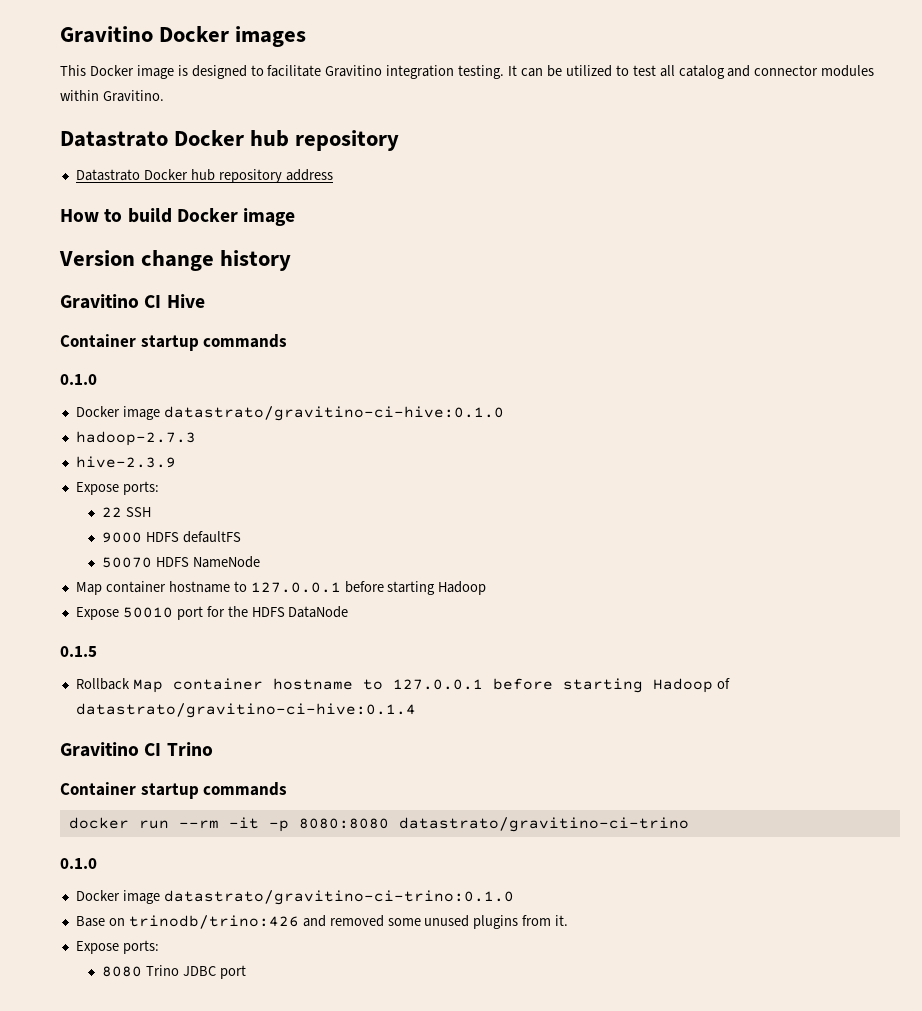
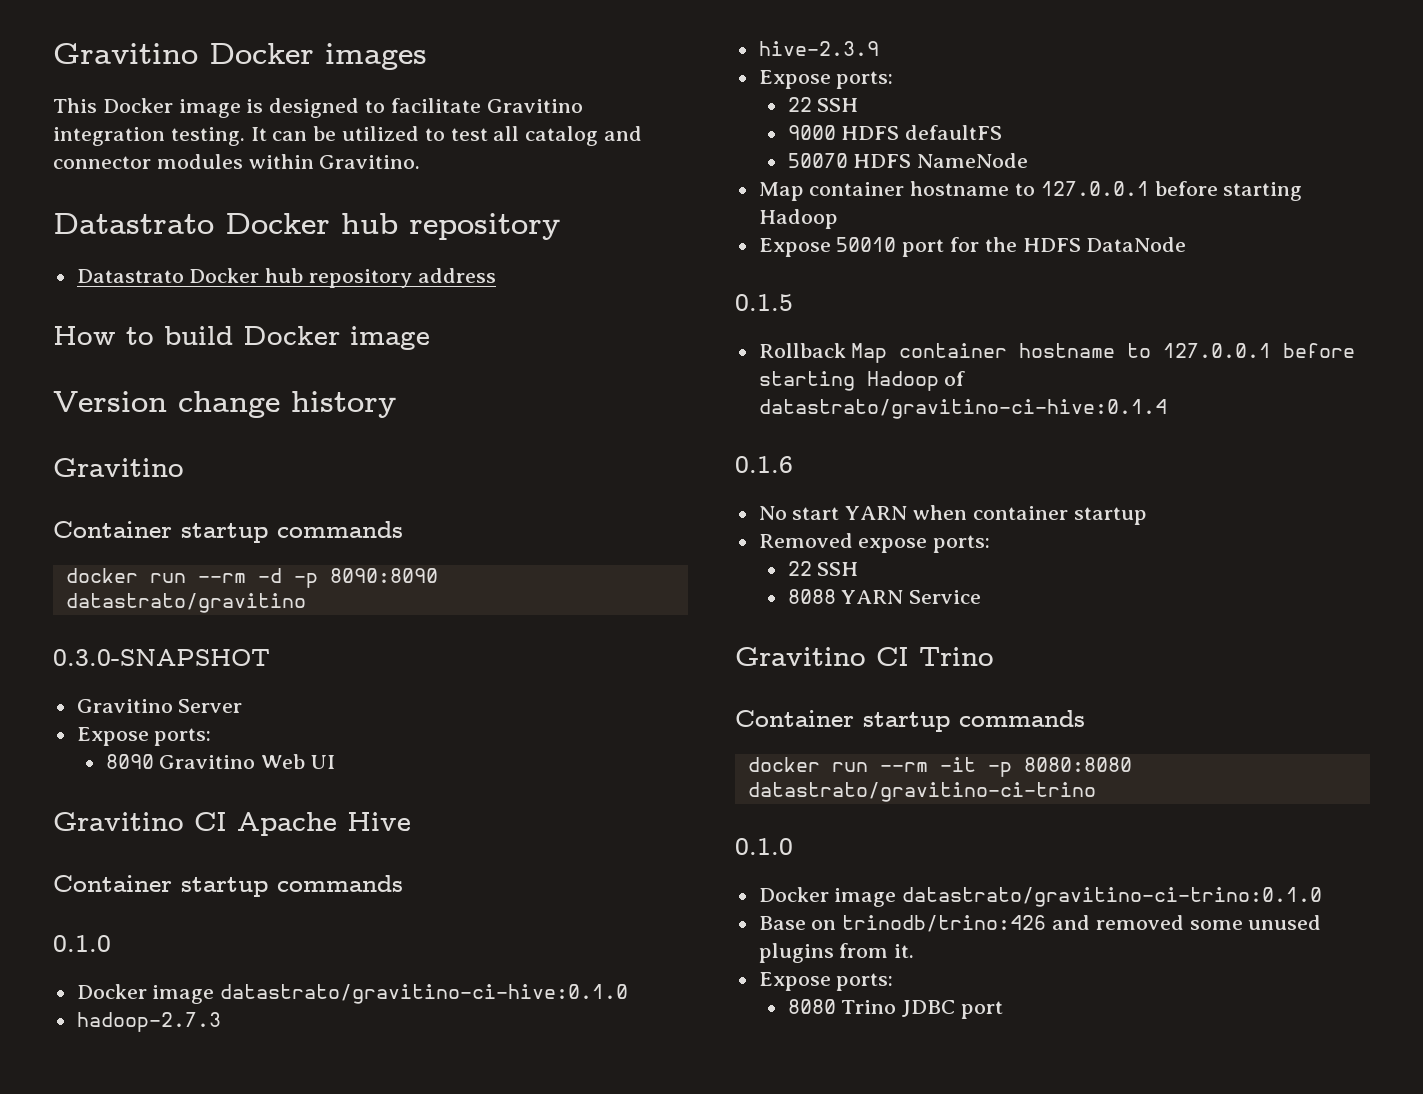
  Version change history
- Gravitino CI Hive
+ Gravitino
+ Container startup commands
+ docker run --rm -d -p 8090:8090 datastrato/gravitino
+ 0.3.0-SNAPSHOT
+ Gravitino Server
+ Expose ports:
+ 8090 Gravitino Web UI
+ Gravitino CI Apache Hive
+ 0.1.6
+ No start YARN when container startup
+ Removed expose ports:
+ 22 SSH
+ 8088 YARN Service

